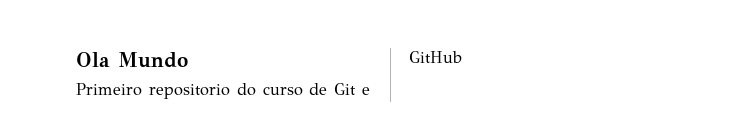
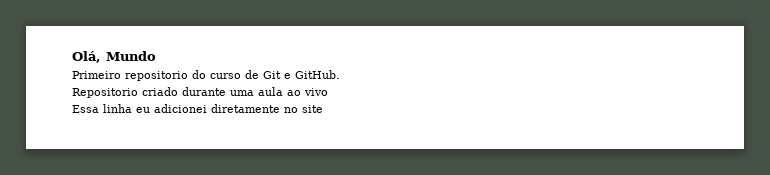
- Ola Mundo
+ Olá, Mundo
- Primeiro repositorio do curso de Git e GitHub
+ Primeiro repositorio do curso de Git e GitHub.
+ Repositorio criado durante uma aula ao vivo
+ Essa linha eu adicionei diretamente no site

